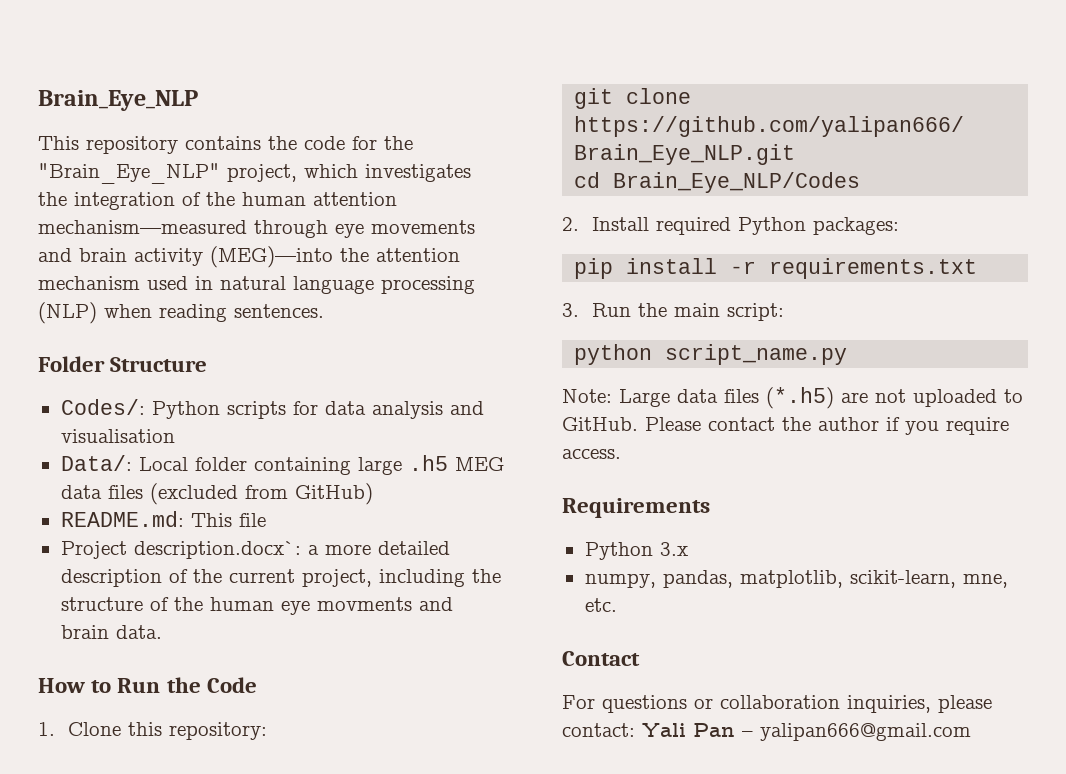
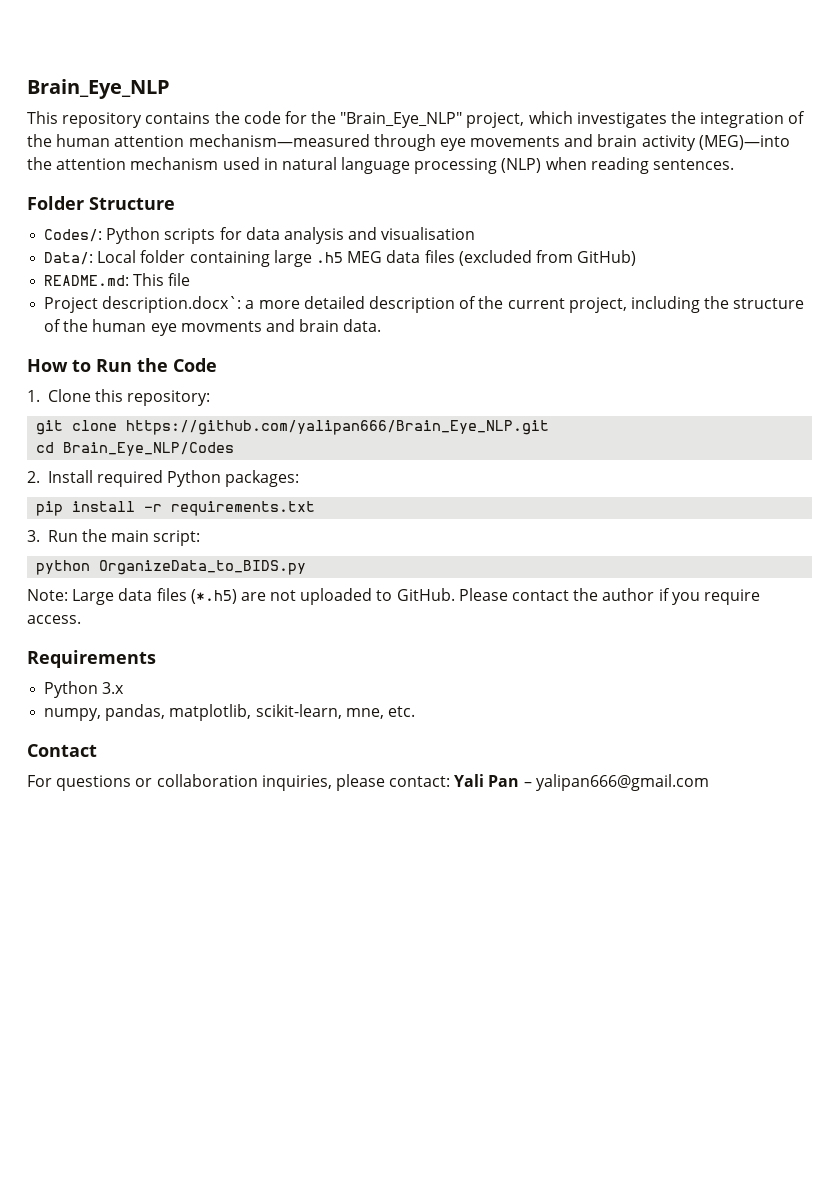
- python script_name.py
+ python OrganizeData_to_BIDS.py

